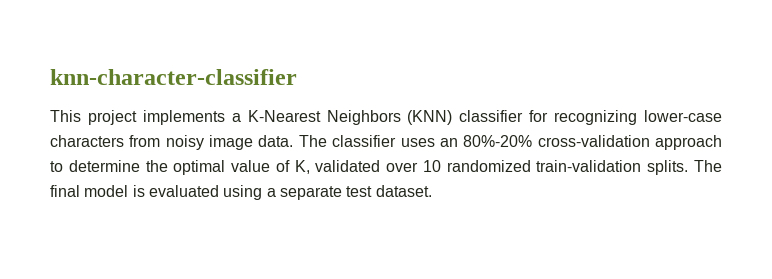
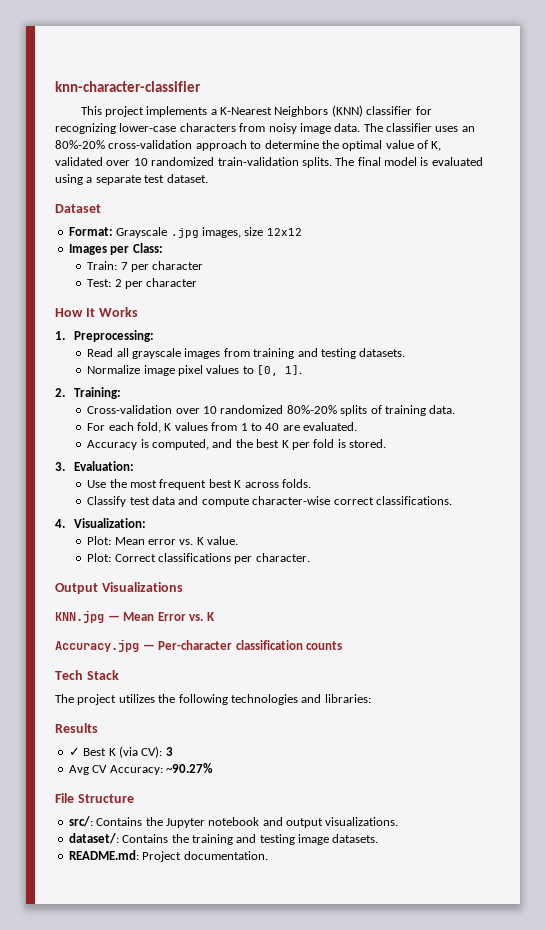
+ Dataset
+ Format: Grayscale .jpg images, size 12x12
+ Images per Class:
+ Train: 7 per character
+ Test: 2 per character
+ How It Works
+ 1. Preprocessing:
+ Read all grayscale images from training and testing datasets.
+ Normalize image pixel values to [0, 1].
+ 2. Training:
+ Cross-validation over 10 randomized 80%-20% splits of training data.
+ For each fold, K values from 1 to 40 are evaluated.
+ Accuracy is computed, and the best K per fold is stored.
+ 3. Evaluation:
+ Use the most frequent best K across folds.
+ Classify test data and compute character-wise correct classifications.
+ 4. Visualization:
+ Plot: Mean error vs. K value.
+ Plot: Correct classifications per character.
+ Output Visualizations
+ KNN.jpg — Mean Error vs. K
+ Accuracy.jpg — Per-character classification counts
+ Tech Stack
+ The project utilizes the following technologies and libraries:
+ Results
+ ✓ Best K (via CV): 3
+ Avg CV Accuracy: ~90.27%
+ File Structure
+ src/: Contains the Jupyter notebook and output visualizations.
+ dataset/: Contains the training and testing image datasets.
+ README.md: Project documentation.

